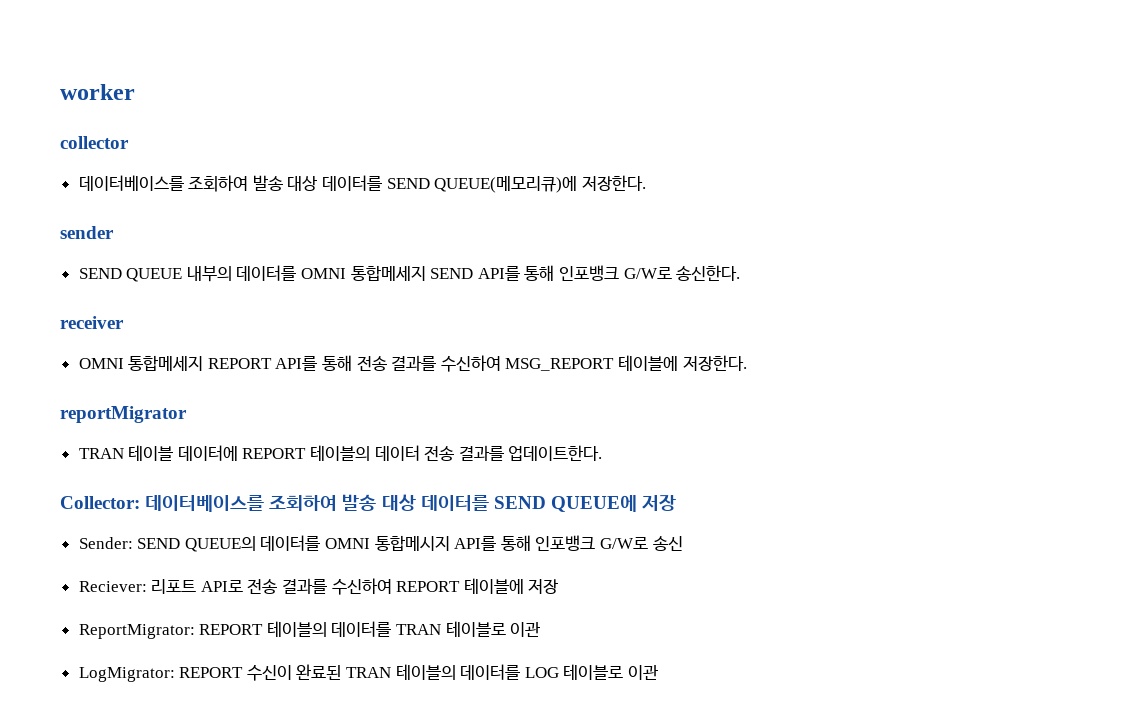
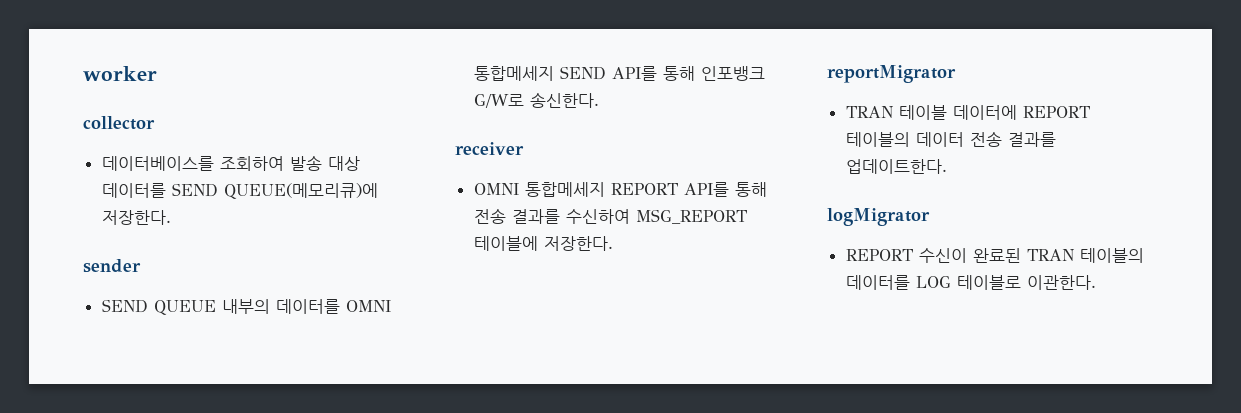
- Collector: 데이터베이스를 조회하여 발송 대상 데이터를 SEND QUEUE에 저장
- Sender: SEND QUEUE의 데이터를 OMNI 통합메시지 API를 통해 인포뱅크 G/W로 송신
- Reciever: 리포트 API로 전송 결과를 수신하여 REPORT 테이블에 저장
- ReportMigrator: REPORT 테이블의 데이터를 TRAN 테이블로 이관
- LogMigrator: REPORT 수신이 완료된 TRAN 테이블의 데이터를 LOG 테이블로 이관
+ logMigrator
+ REPORT 수신이 완료된 TRAN 테이블의 데이터를 LOG 테이블로 이관한다.

